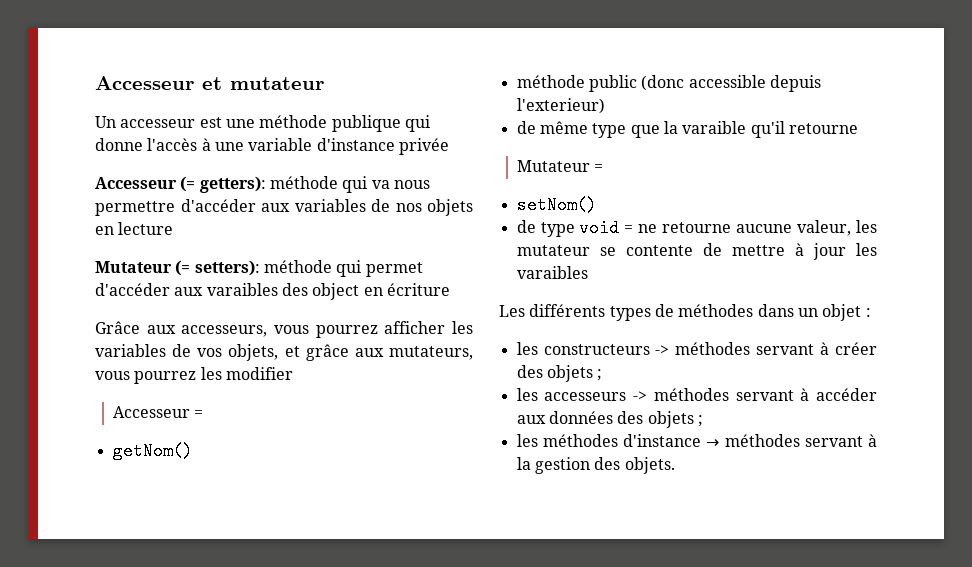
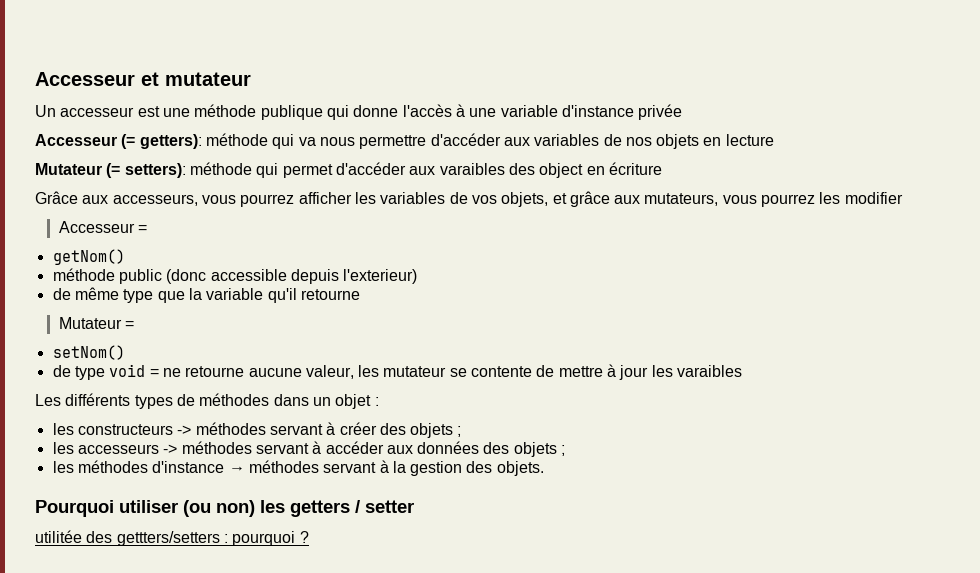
- de même type que la varaible qu'il retourne
+ de même type que la variable qu'il retourne
+ Pourquoi utiliser (ou non) les getters / setter
+ utilitée des gettters/setters : pourquoi ?

